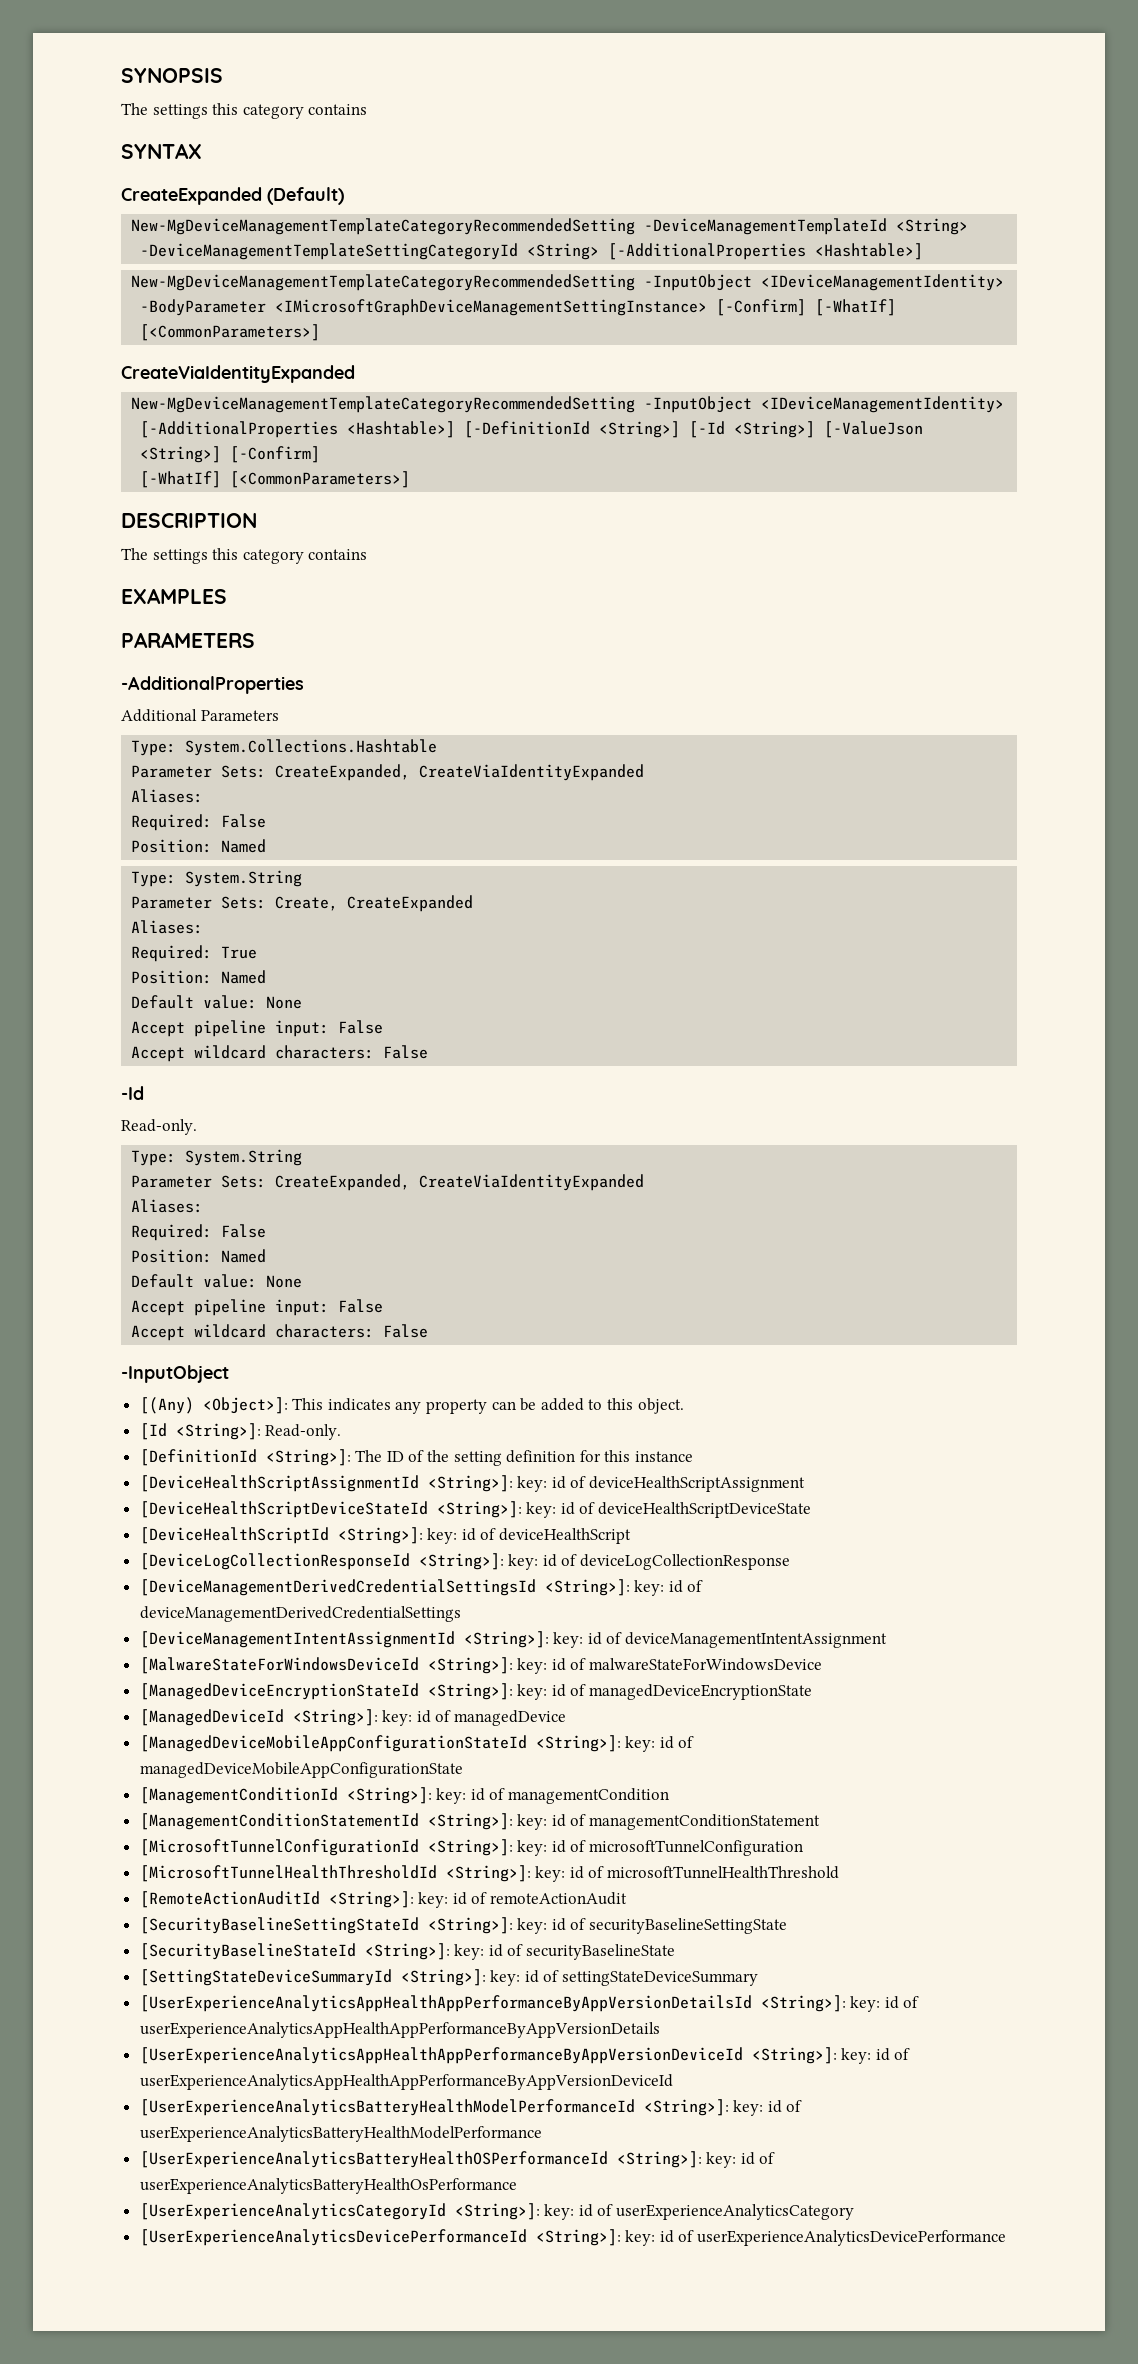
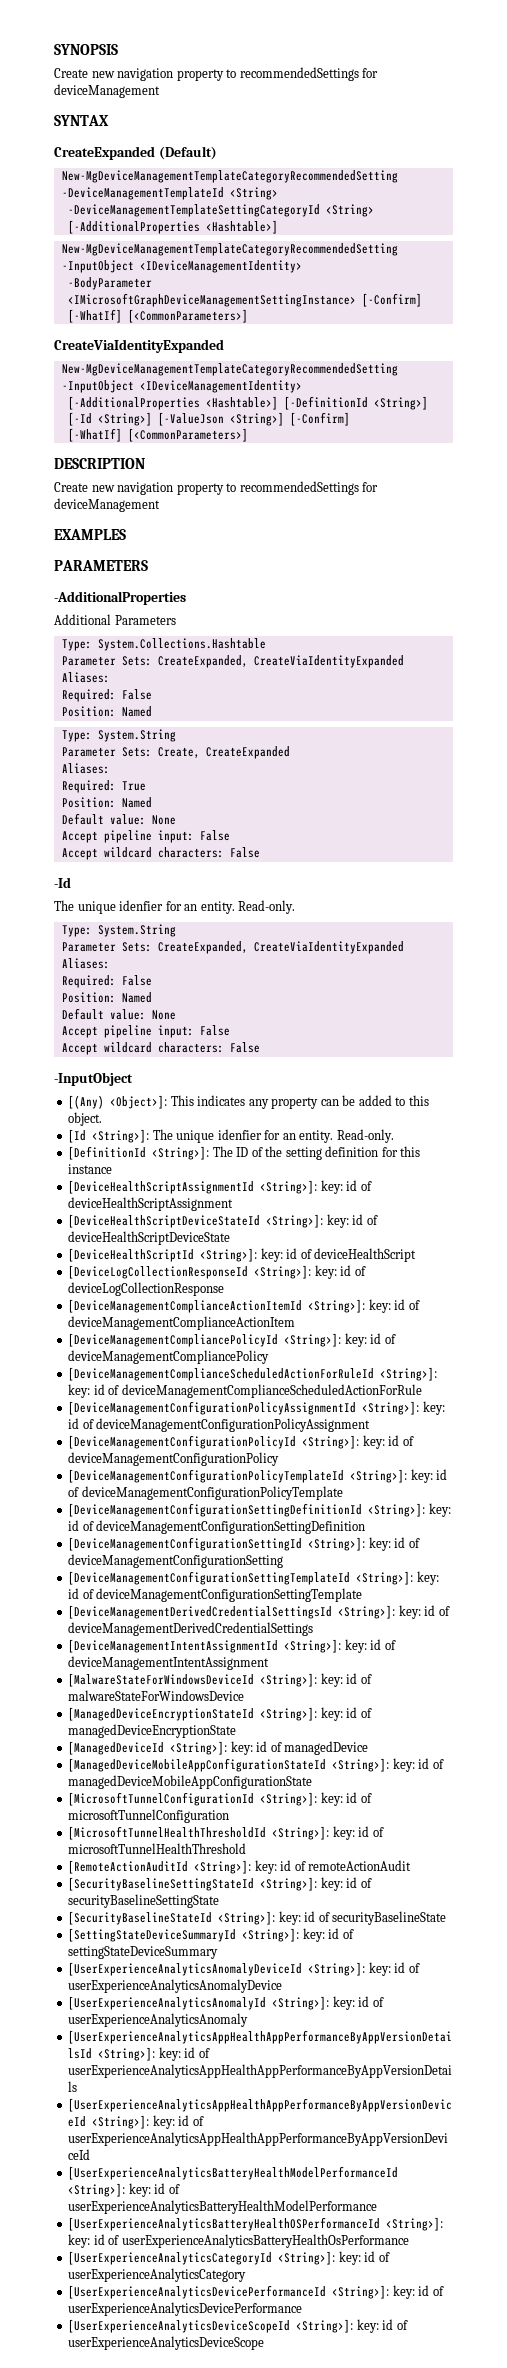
  SYNOPSIS
- The settings this category contains
+ Create new navigation property to recommendedSettings for deviceManagement
  DESCRIPTION
- The settings this category contains
+ Create new navigation property to recommendedSettings for deviceManagement
  -Id
- Read-only.
+ The unique idenfier for an entity. Read-only.
- [Id <String>]: Read-only.
+ [Id <String>]: The unique idenfier for an entity. Read-only.
+ [DeviceManagementComplianceActionItemId <String>]: key: id of deviceManagementComplianceActionItem
+ [DeviceManagementCompliancePolicyId <String>]: key: id of deviceManagementCompliancePolicy
+ [DeviceManagementComplianceScheduledActionForRuleId <String>]: key: id of deviceManagementComplianceScheduledActionForRule
+ [DeviceManagementConfigurationPolicyAssignmentId <String>]: key: id of deviceManagementConfigurationPolicyAssignment
+ [DeviceManagementConfigurationPolicyId <String>]: key: id of deviceManagementConfigurationPolicy
+ [DeviceManagementConfigurationPolicyTemplateId <String>]: key: id of deviceManagementConfigurationPolicyTemplate
+ [DeviceManagementConfigurationSettingDefinitionId <String>]: key: id of deviceManagementConfigurationSettingDefinition
+ [DeviceManagementConfigurationSettingId <String>]: key: id of deviceManagementConfigurationSetting
+ [DeviceManagementConfigurationSettingTemplateId <String>]: key: id of deviceManagementConfigurationSettingTemplate
- [ManagementConditionId <String>]: key: id of managementCondition
- [ManagementConditionStatementId <String>]: key: id of managementConditionStatement
+ [UserExperienceAnalyticsAnomalyDeviceId <String>]: key: id of userExperienceAnalyticsAnomalyDevice
+ [UserExperienceAnalyticsAnomalyId <String>]: key: id of userExperienceAnalyticsAnomaly
+ [UserExperienceAnalyticsDeviceScopeId <String>]: key: id of userExperienceAnalyticsDeviceScope

